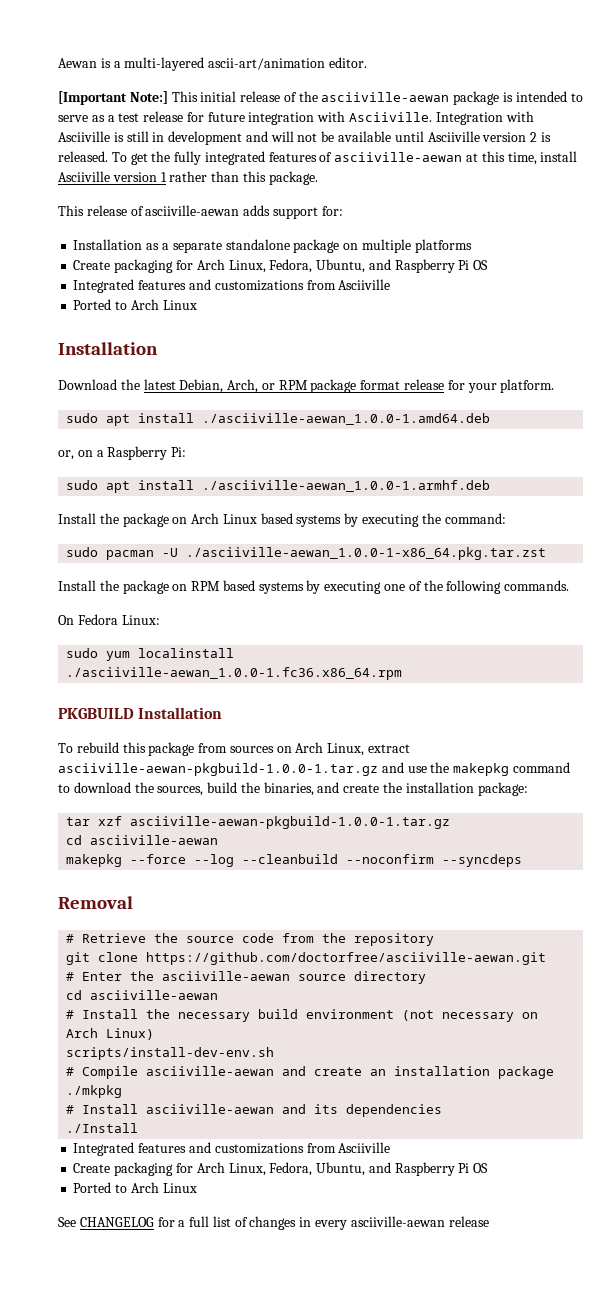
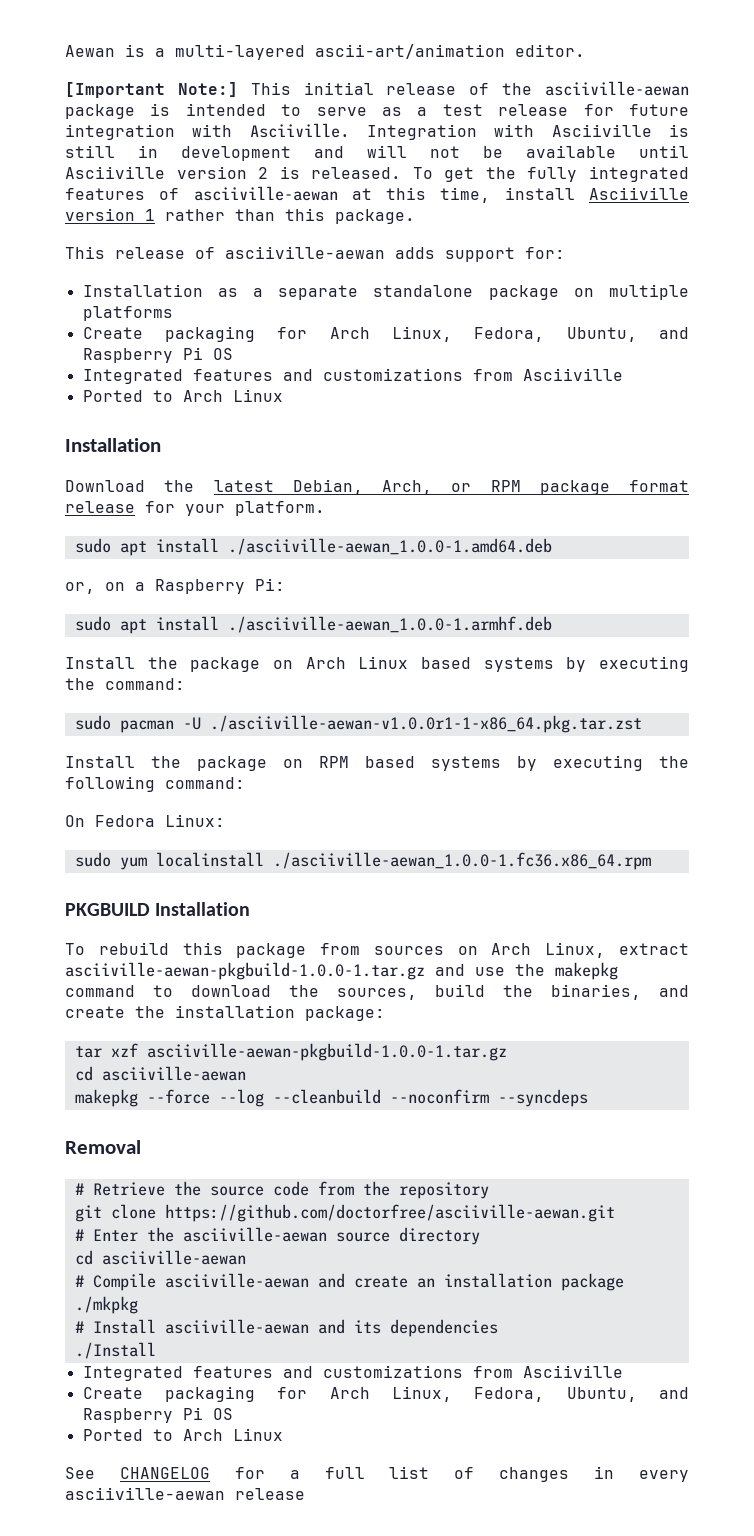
- sudo pacman -U ./asciiville-aewan_1.0.0-1-x86_64.pkg.tar.zst
+ sudo pacman -U ./asciiville-aewan-v1.0.0r1-1-x86_64.pkg.tar.zst
- Install the package on RPM based systems by executing one of the following commands.
+ Install the package on RPM based systems by executing the following command:
- # Install the necessary build environment (not necessary on Arch Linux)
- scripts/install-dev-env.sh

